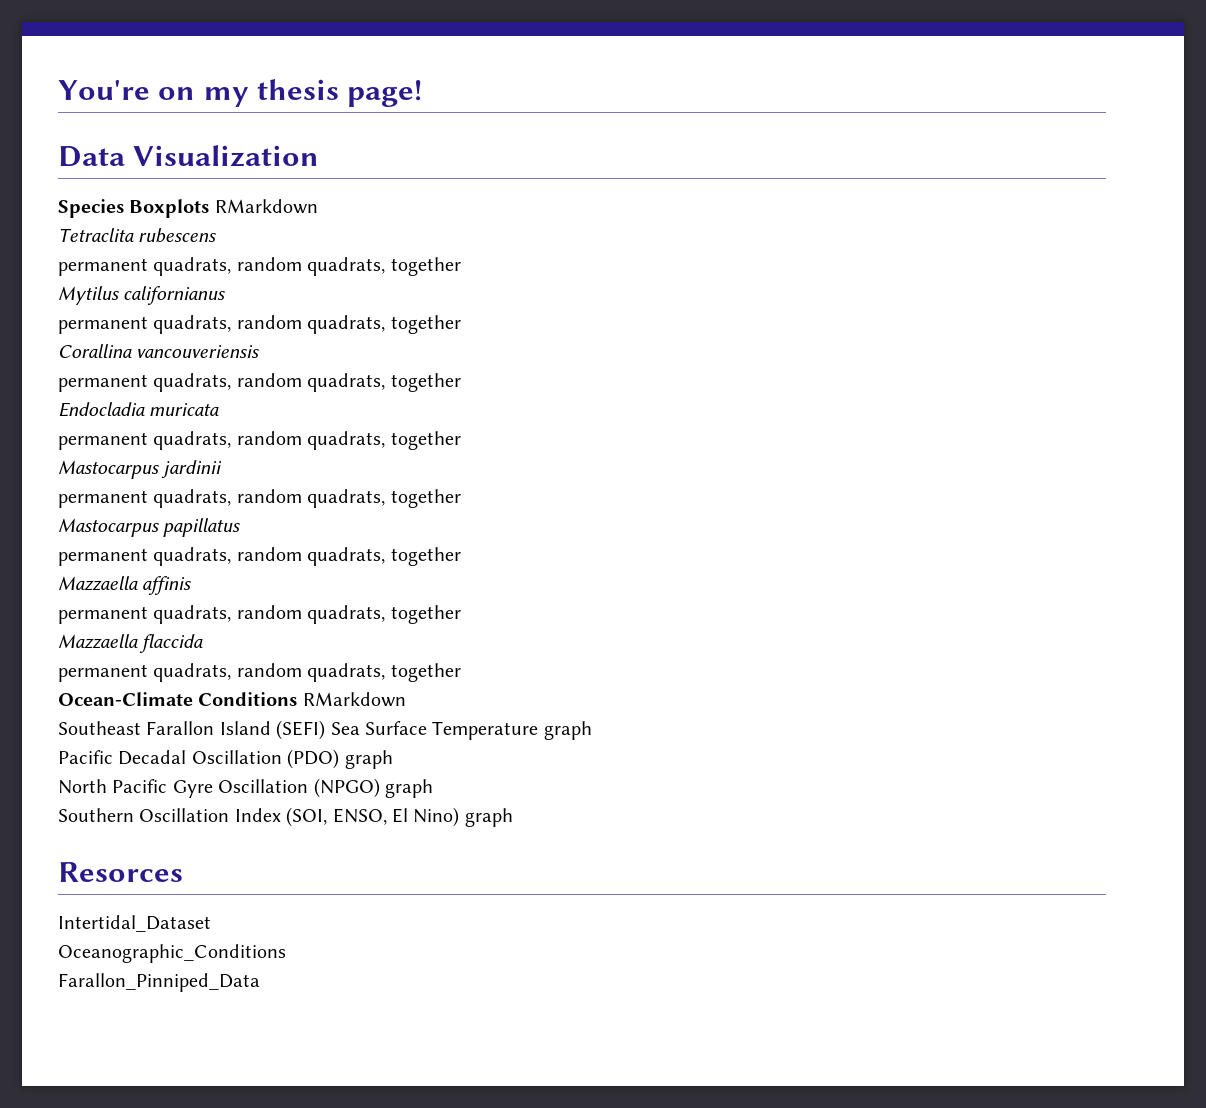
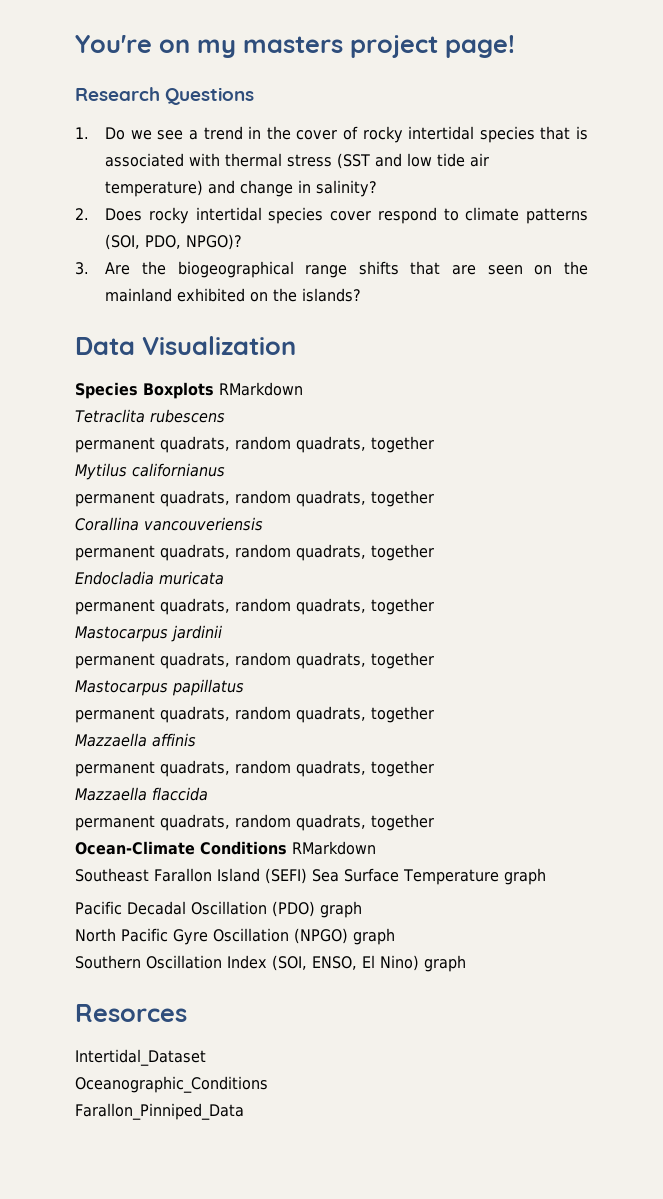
- You're on my thesis page!
+ You're on my masters project page!
+ Research Questions
+ 1. Do we see a trend in the cover of rocky intertidal species that is associated with thermal stress (SST and low tide air temperature) and change in salinity?
+ 2. Does rocky intertidal species cover respond to climate patterns (SOI, PDO, NPGO)?
+ 3. Are the biogeographical range shifts that are seen on the mainland exhibited on the islands?

